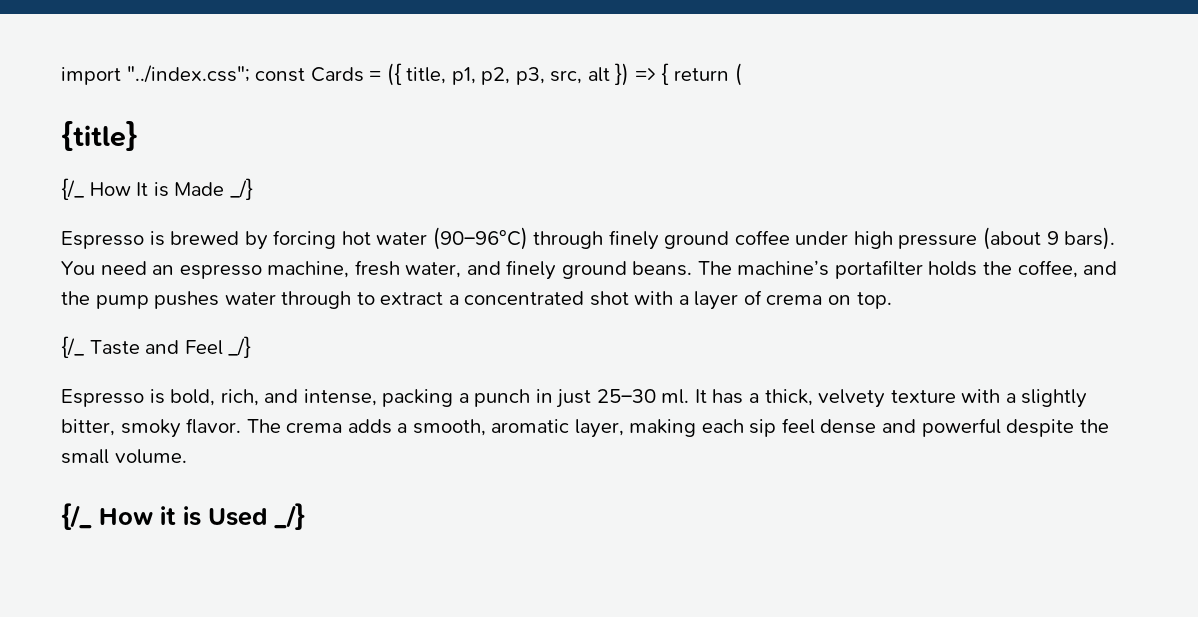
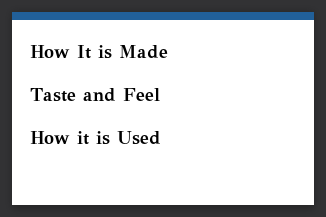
- import "../index.css"; const Cards = ({ title, p1, p2, p3, src, alt }) => { return (
- {title}
- {/_ How It is Made _/}
- Espresso is brewed by forcing hot water (90–96°C) through finely ground coffee under high pressure (about 9 bars). You need an espresso machine, fresh water, and finely ground beans. The machine’s portafilter holds the coffee, and the pump pushes water through to extract a concentrated shot with a layer of crema on top.
- {/_ Taste and Feel _/}
- Espresso is bold, rich, and intense, packing a punch in just 25–30 ml. It has a thick, velvety texture with a slightly bitter, smoky flavor. The crema adds a smooth, aromatic layer, making each sip feel dense and powerful despite the small volume.
- {/_ How it is Used _/}
+ How It is Made
+ Taste and Feel
+ How it is Used

